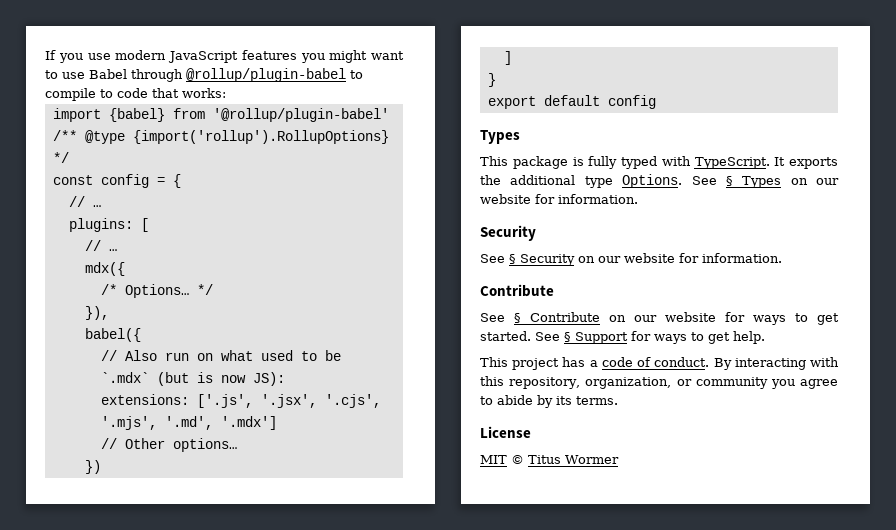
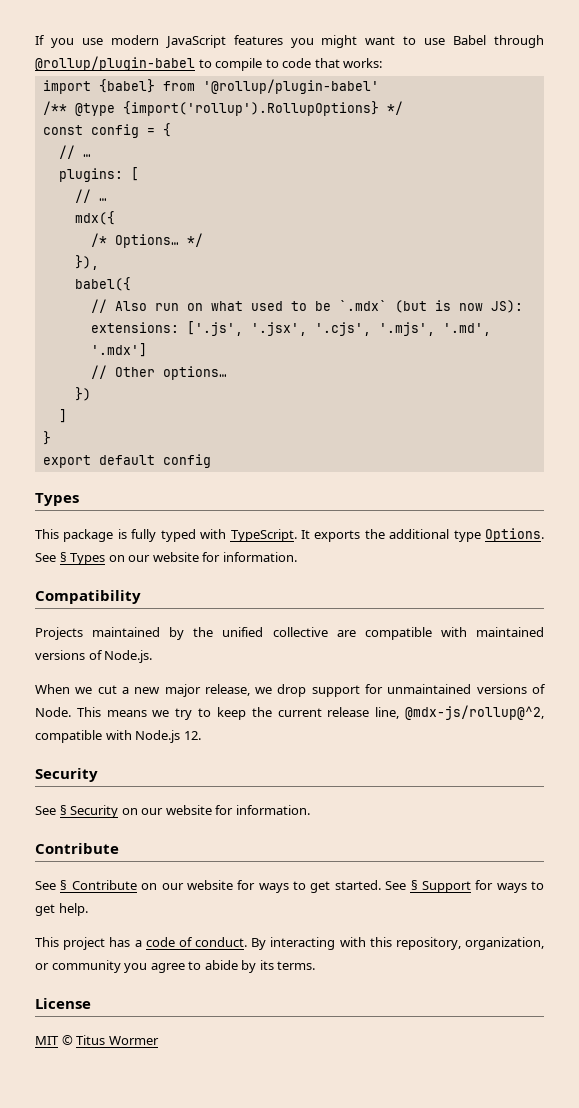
+ Compatibility
+ Projects maintained by the unified collective are compatible with maintained versions of Node.js.
+ When we cut a new major release, we drop support for unmaintained versions of Node. This means we try to keep the current release line, @mdx-js/rollup@^2, compatible with Node.js 12.

